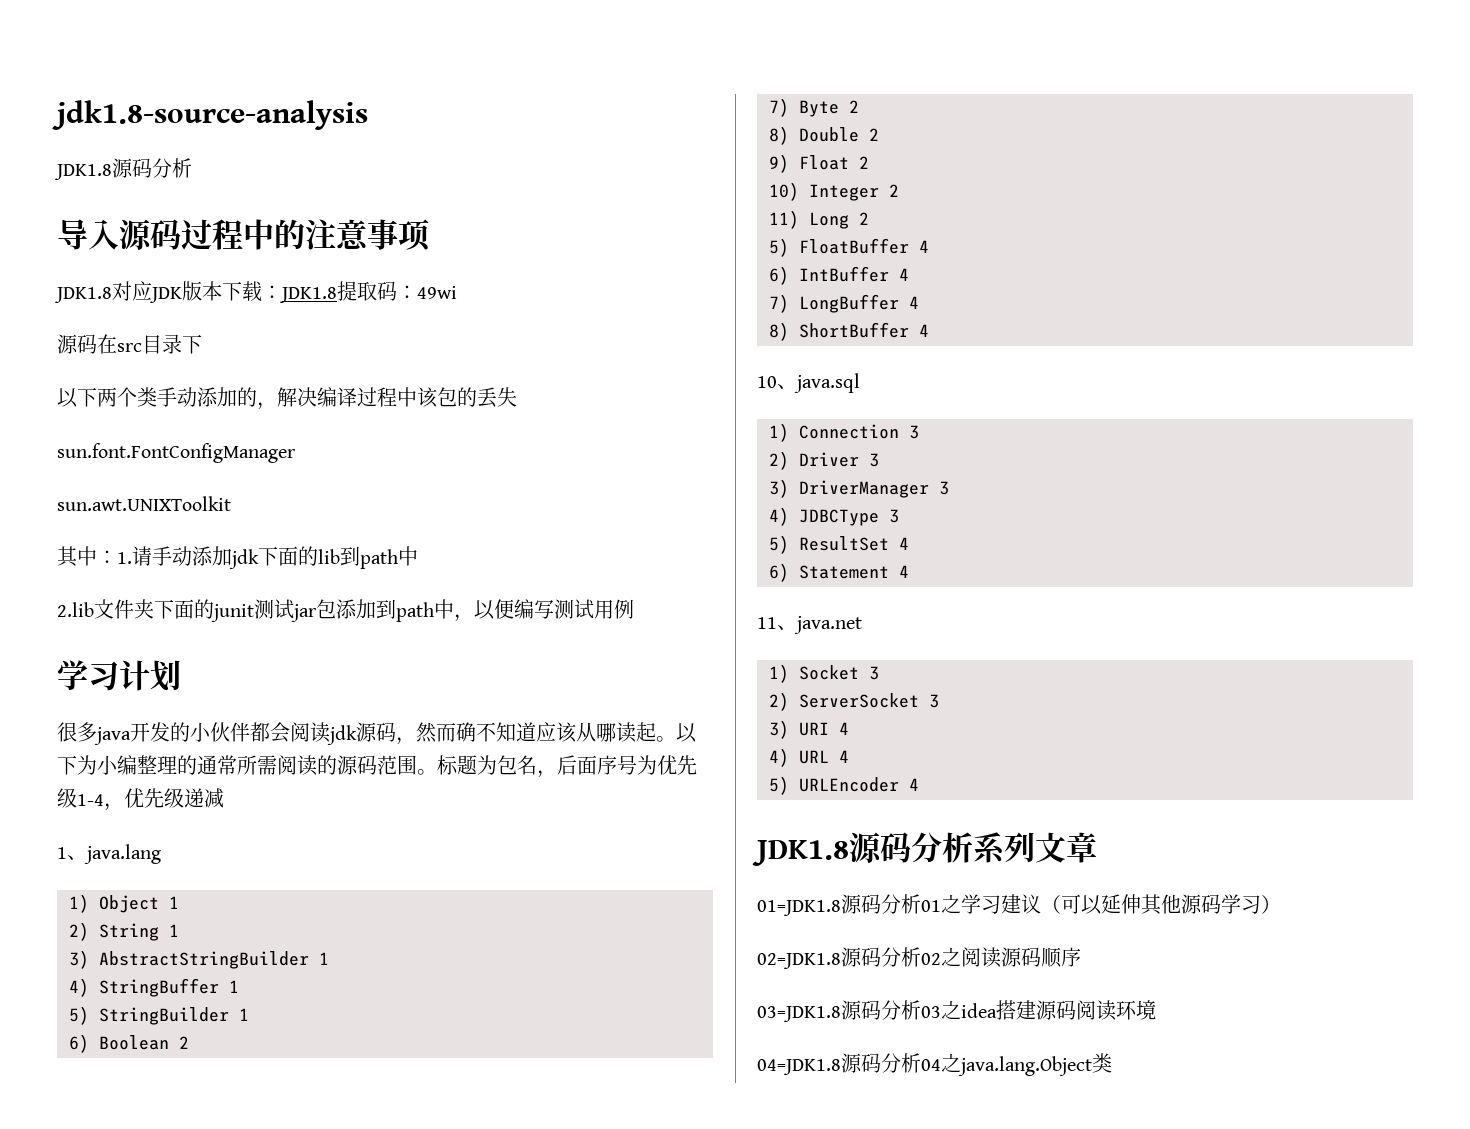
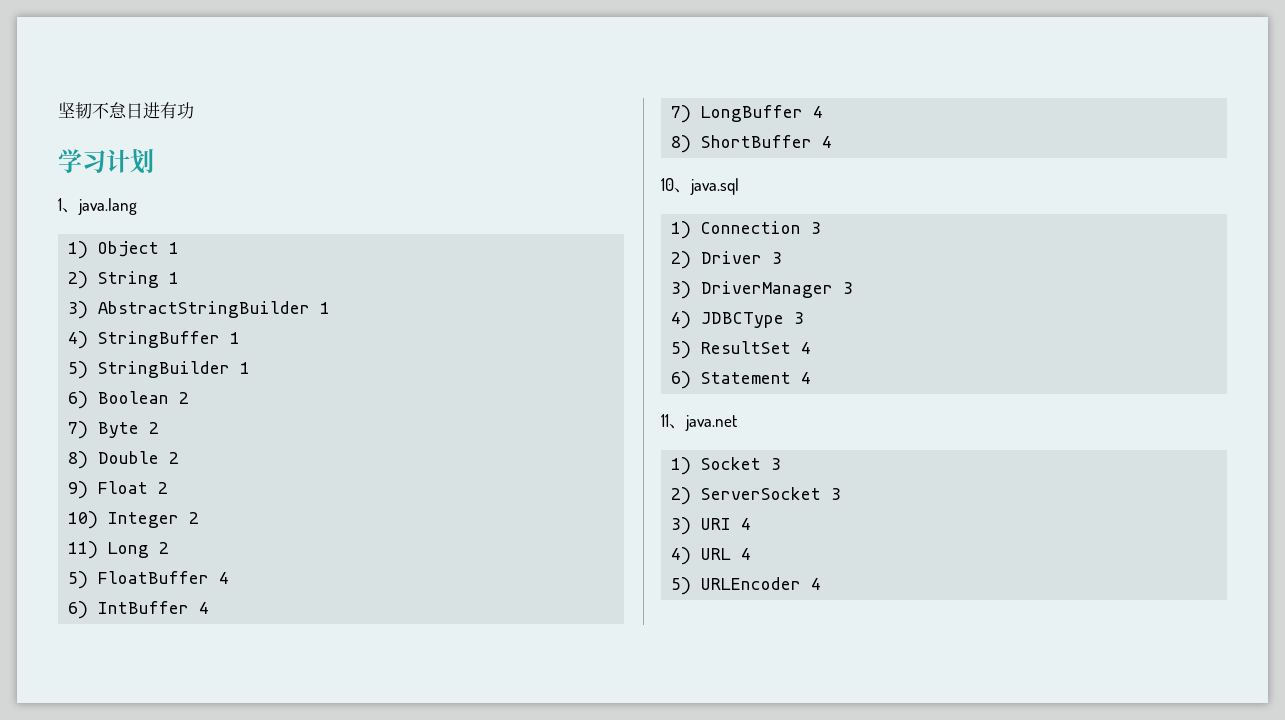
- jdk1.8-source-analysis
- JDK1.8源码分析
- 导入源码过程中的注意事项
- JDK1.8对应JDK版本下载：JDK1.8提取码：49wi
- 源码在src目录下
- 以下两个类手动添加的，解决编译过程中该包的丢失
- sun.font.FontConfigManager
- sun.awt.UNIXToolkit
- 其中：1.请手动添加jdk下面的lib到path中
- 2.lib文件夹下面的junit测试jar包添加到path中，以便编写测试用例
+ 坚韧不怠日进有功
  学习计划
- 很多java开发的小伙伴都会阅读jdk源码，然而确不知道应该从哪读起。以下为小编整理的通常所需阅读的源码范围。标题为包名，后面序号为优先级1-4，优先级递减
- JDK1.8源码分析系列文章
- 01=JDK1.8源码分析01之学习建议（可以延伸其他源码学习）
- 02=JDK1.8源码分析02之阅读源码顺序
- 03=JDK1.8源码分析03之idea搭建源码阅读环境
- 04=JDK1.8源码分析04之java.lang.Object类

